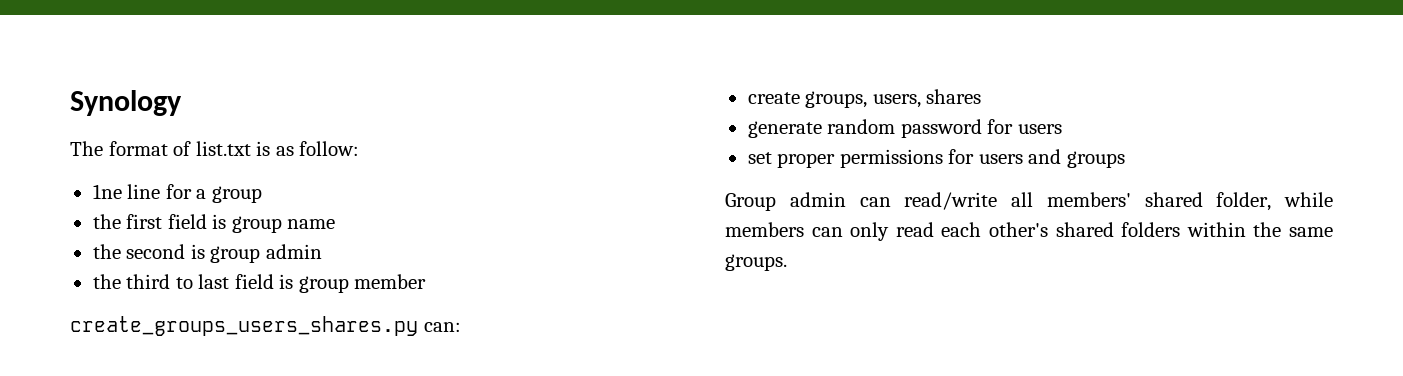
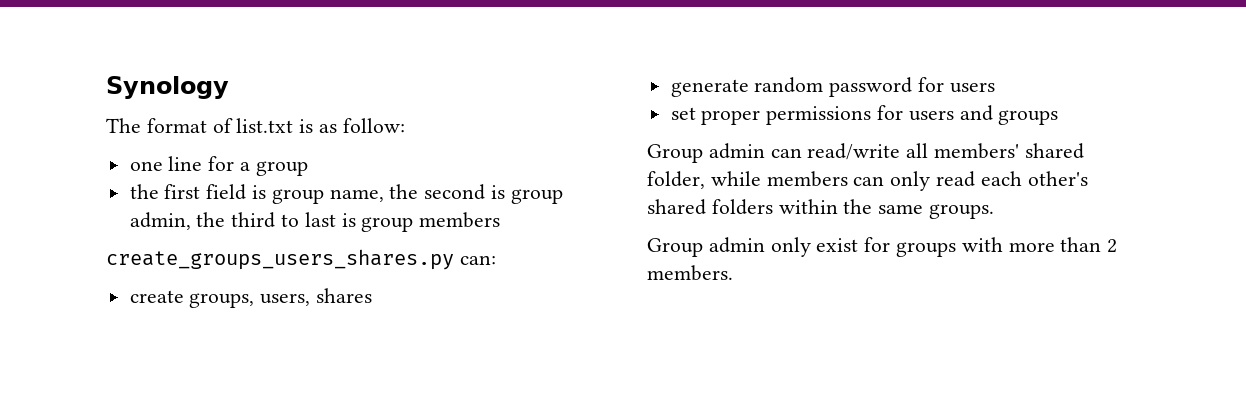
- 1ne line for a group
+ one line for a group
- the first field is group name
- the second is group admin
- the third to last field is group member
+ the first field is group name, the second is group admin, the third to last is group members
+ Group admin only exist for groups with more than 2 members.

